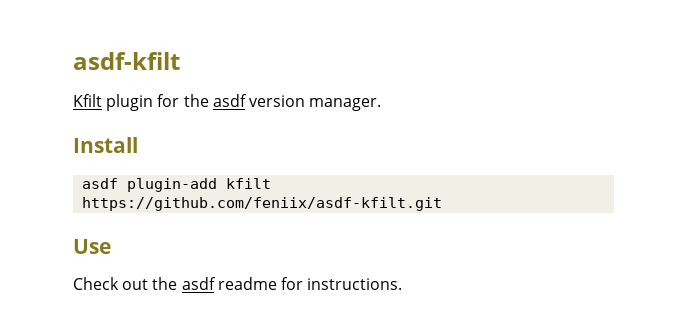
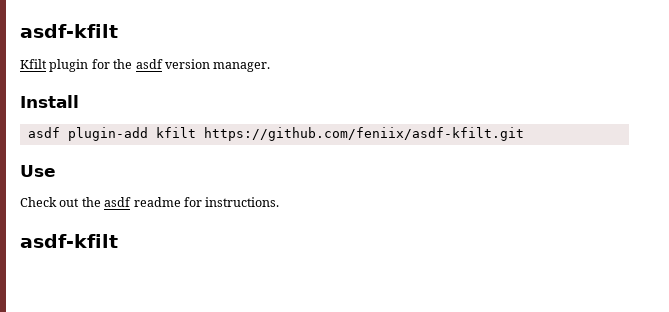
  Check out the asdf readme for instructions.
+ asdf-kfilt

